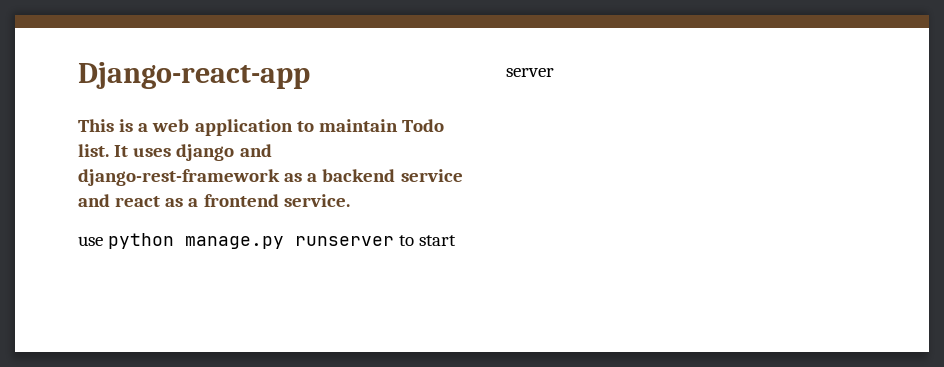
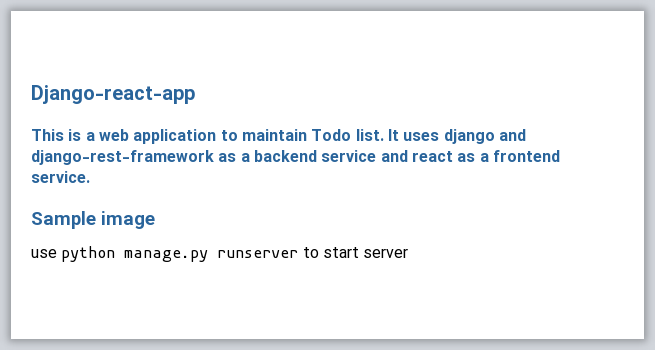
+ Sample image

